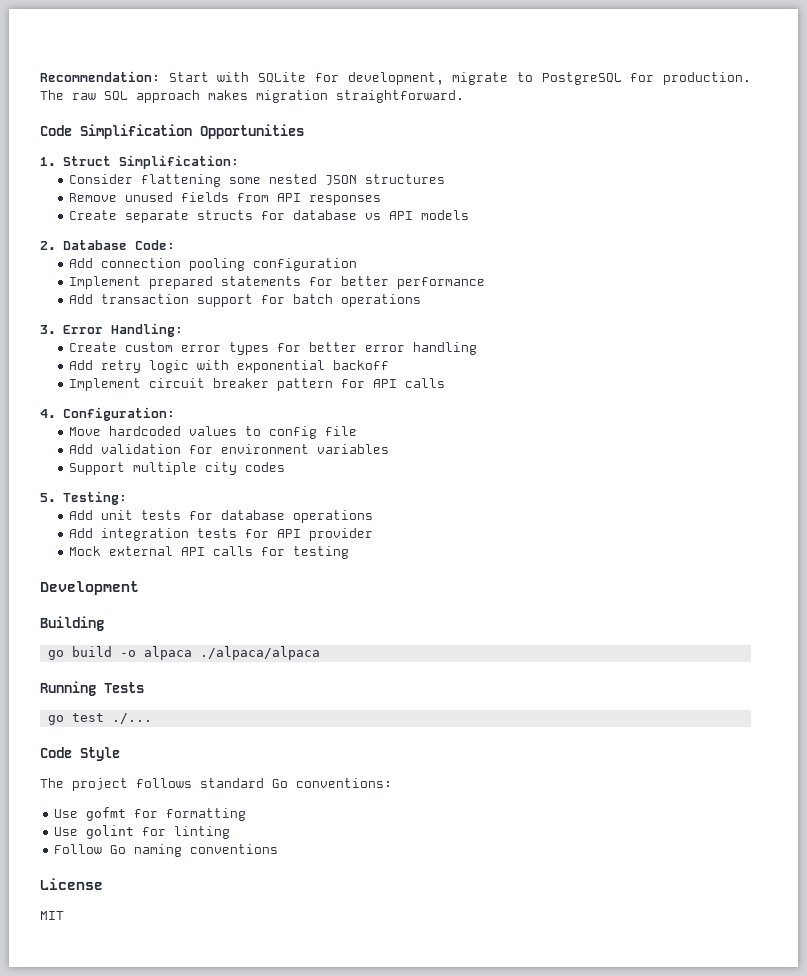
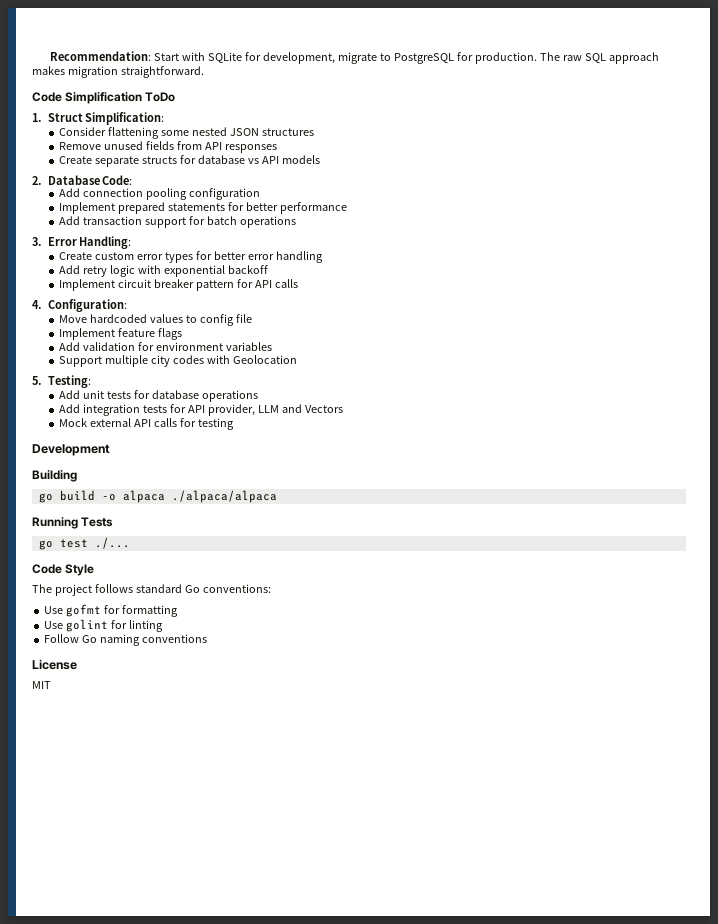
- Code Simplification Opportunities
+ Code Simplification ToDo
+ Implement feature flags
- Support multiple city codes
+ Support multiple city codes with Geolocation
- Add integration tests for API provider
+ Add integration tests for API provider, LLM and Vectors

